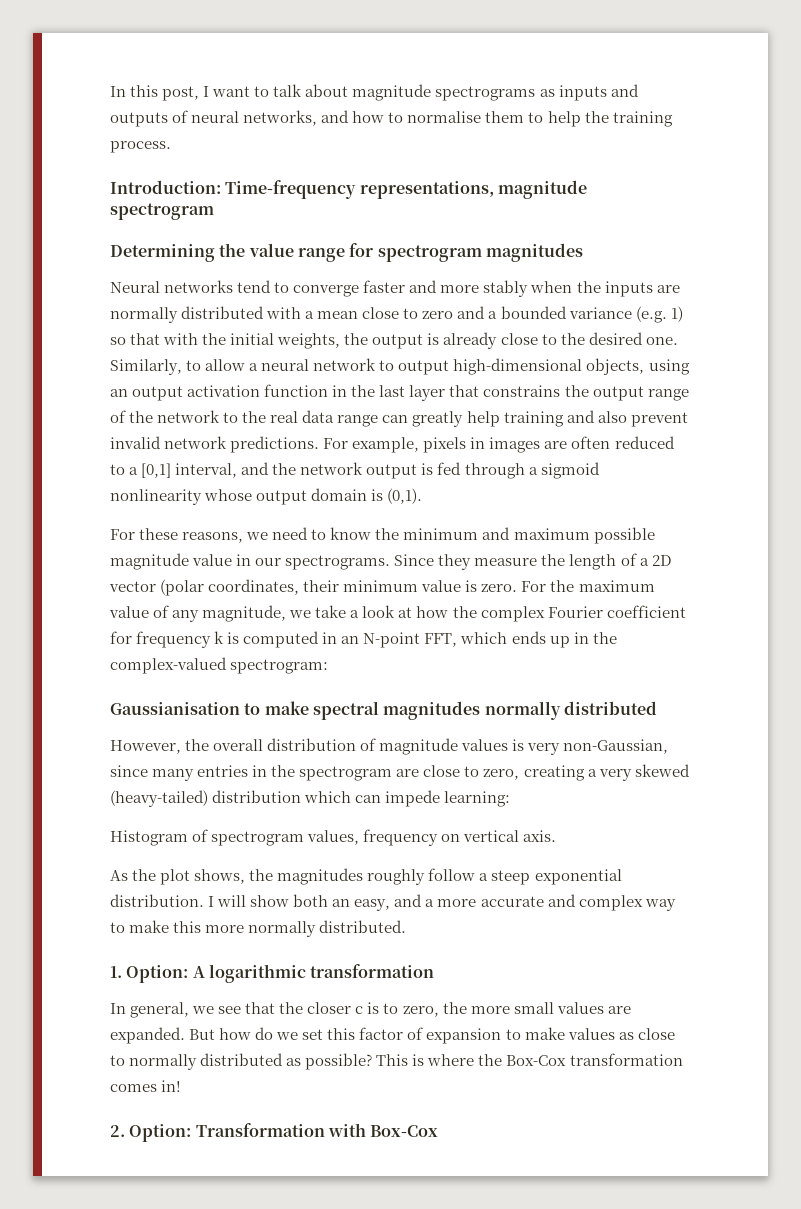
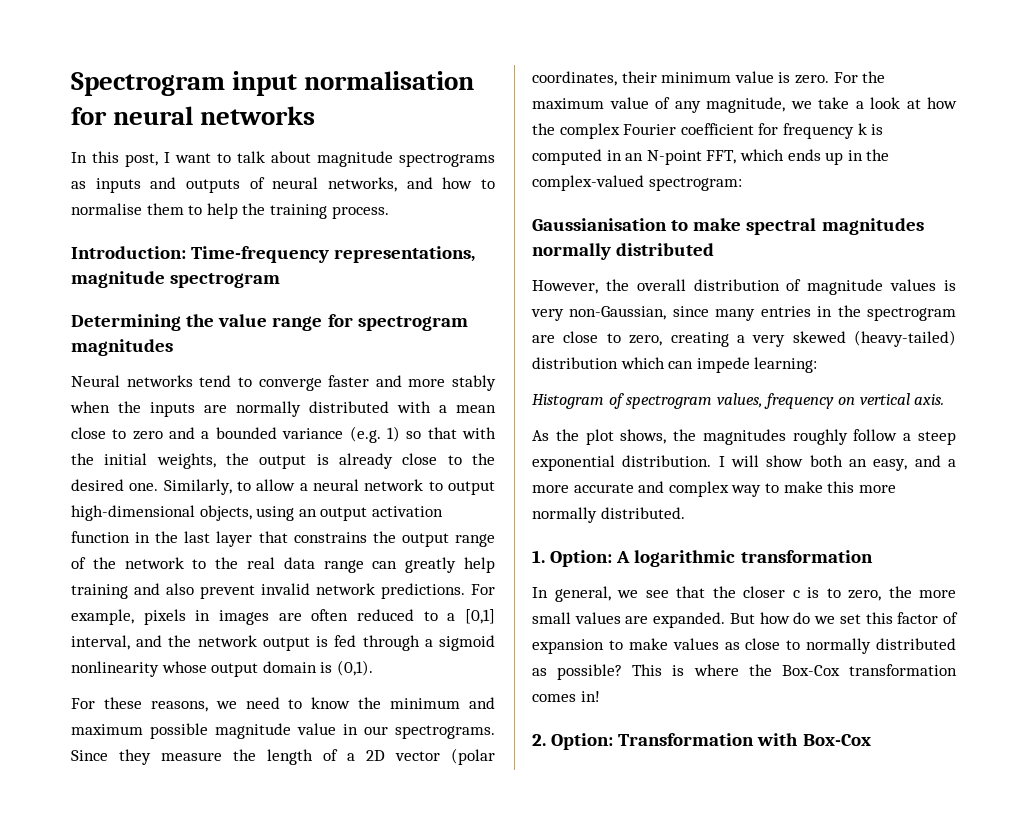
+ Spectrogram input normalisation for neural networks

